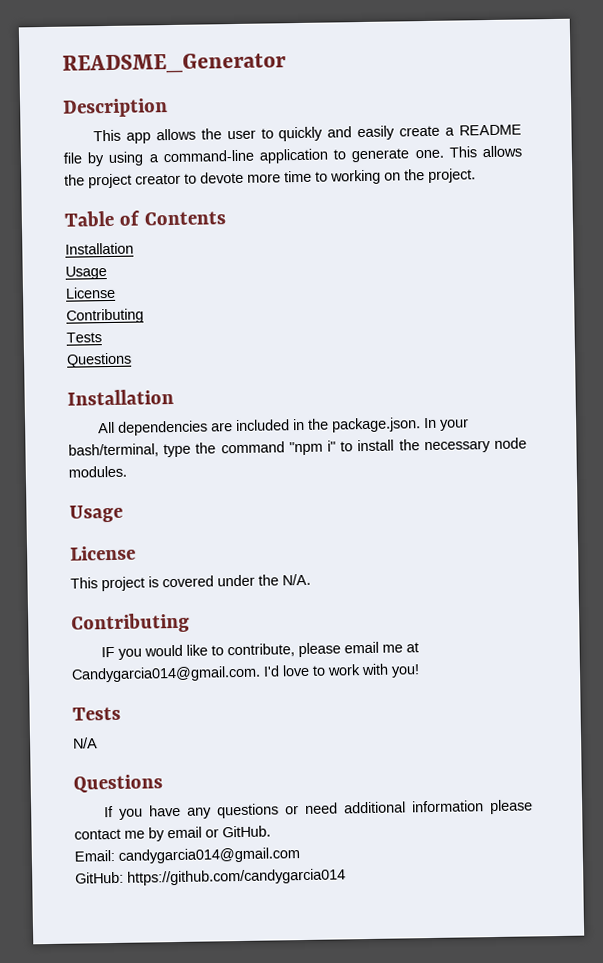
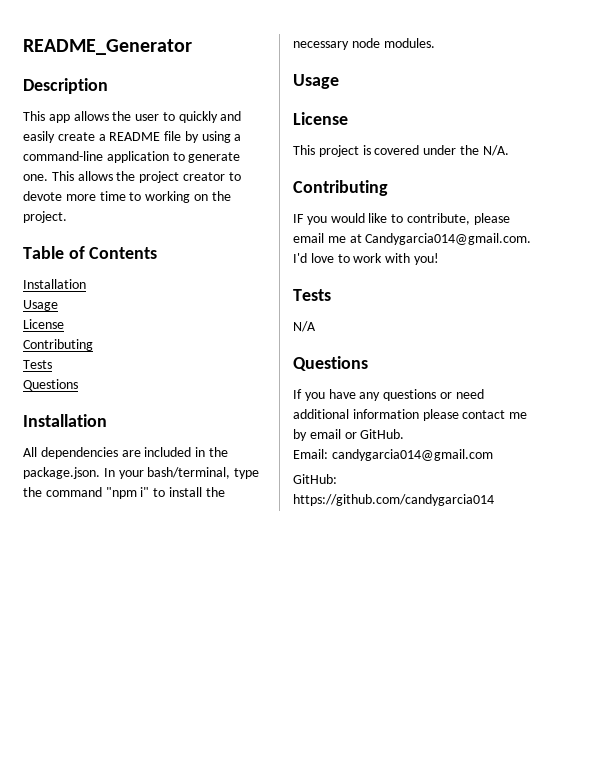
- READSME_Generator
+ README_Generator

